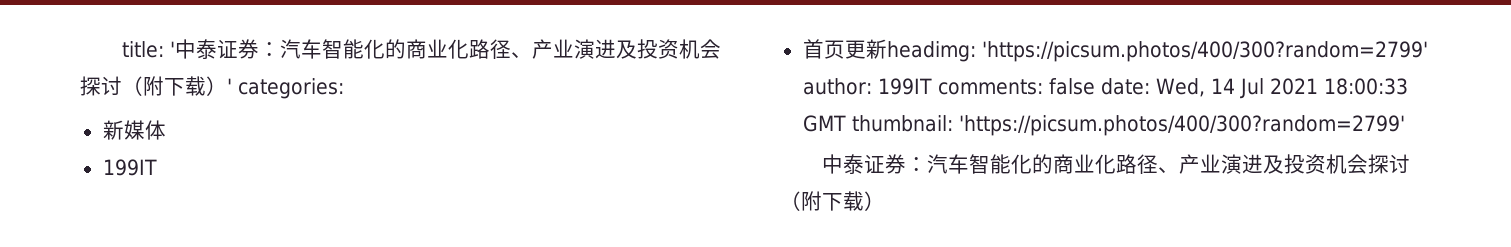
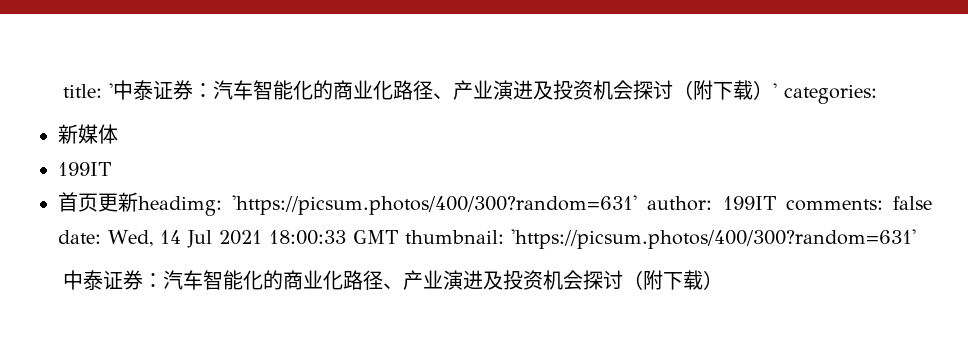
- 首页更新headimg: 'https://picsum.photos/400/300?random=2799' author: 199IT comments: false date: Wed, 14 Jul 2021 18:00:33 GMT thumbnail: 'https://picsum.photos/400/300?random=2799'
+ 首页更新headimg: 'https://picsum.photos/400/300?random=631' author: 199IT comments: false date: Wed, 14 Jul 2021 18:00:33 GMT thumbnail: 'https://picsum.photos/400/300?random=631'

